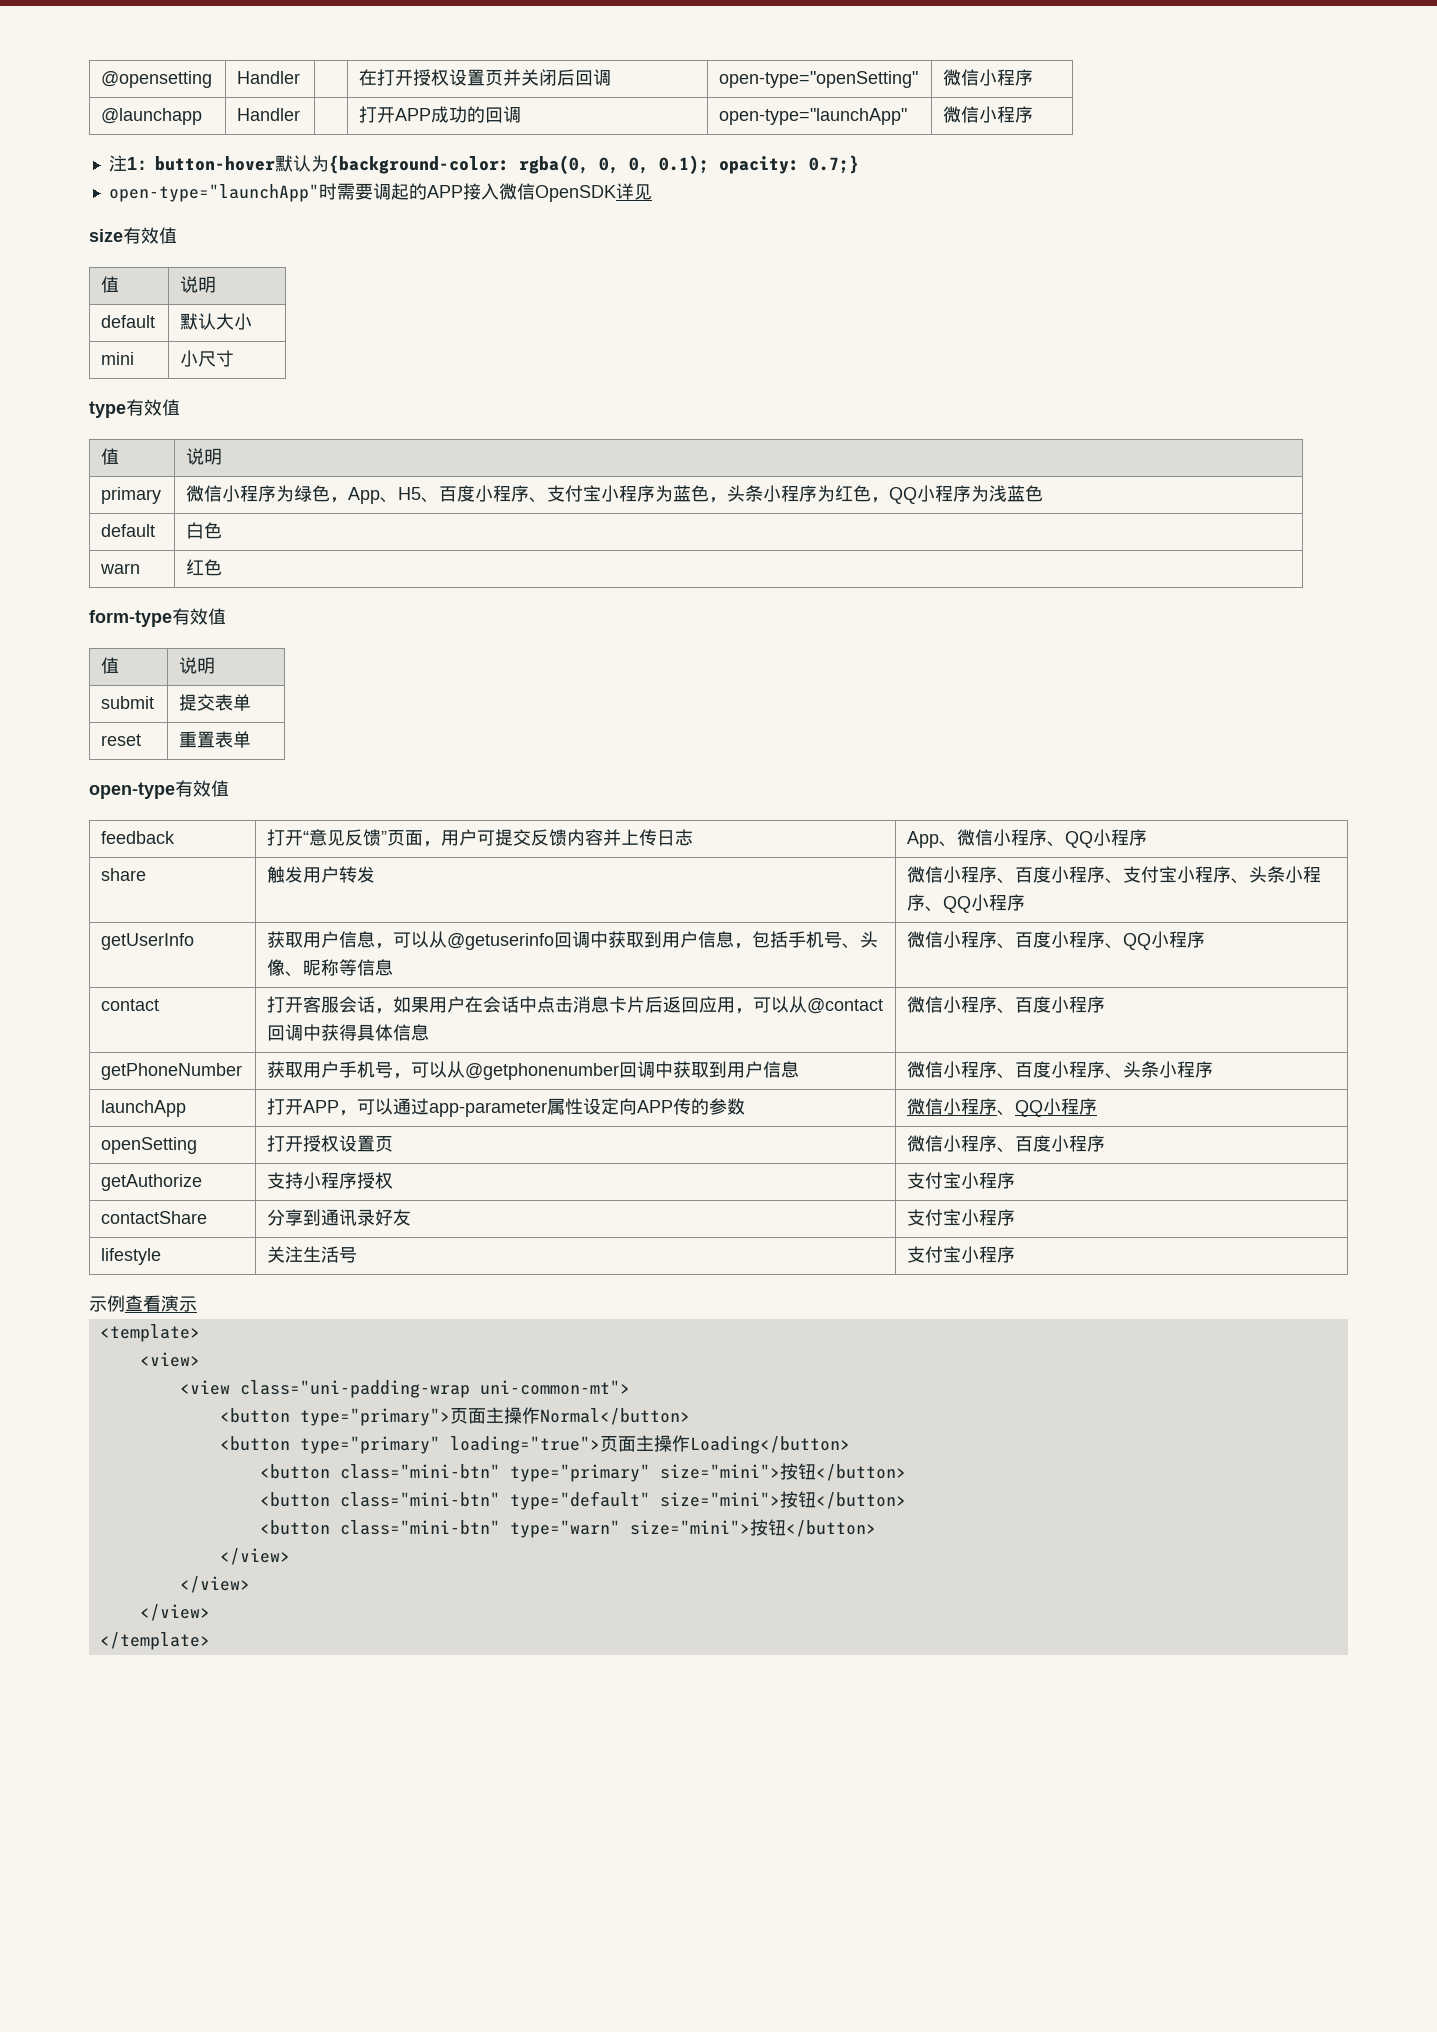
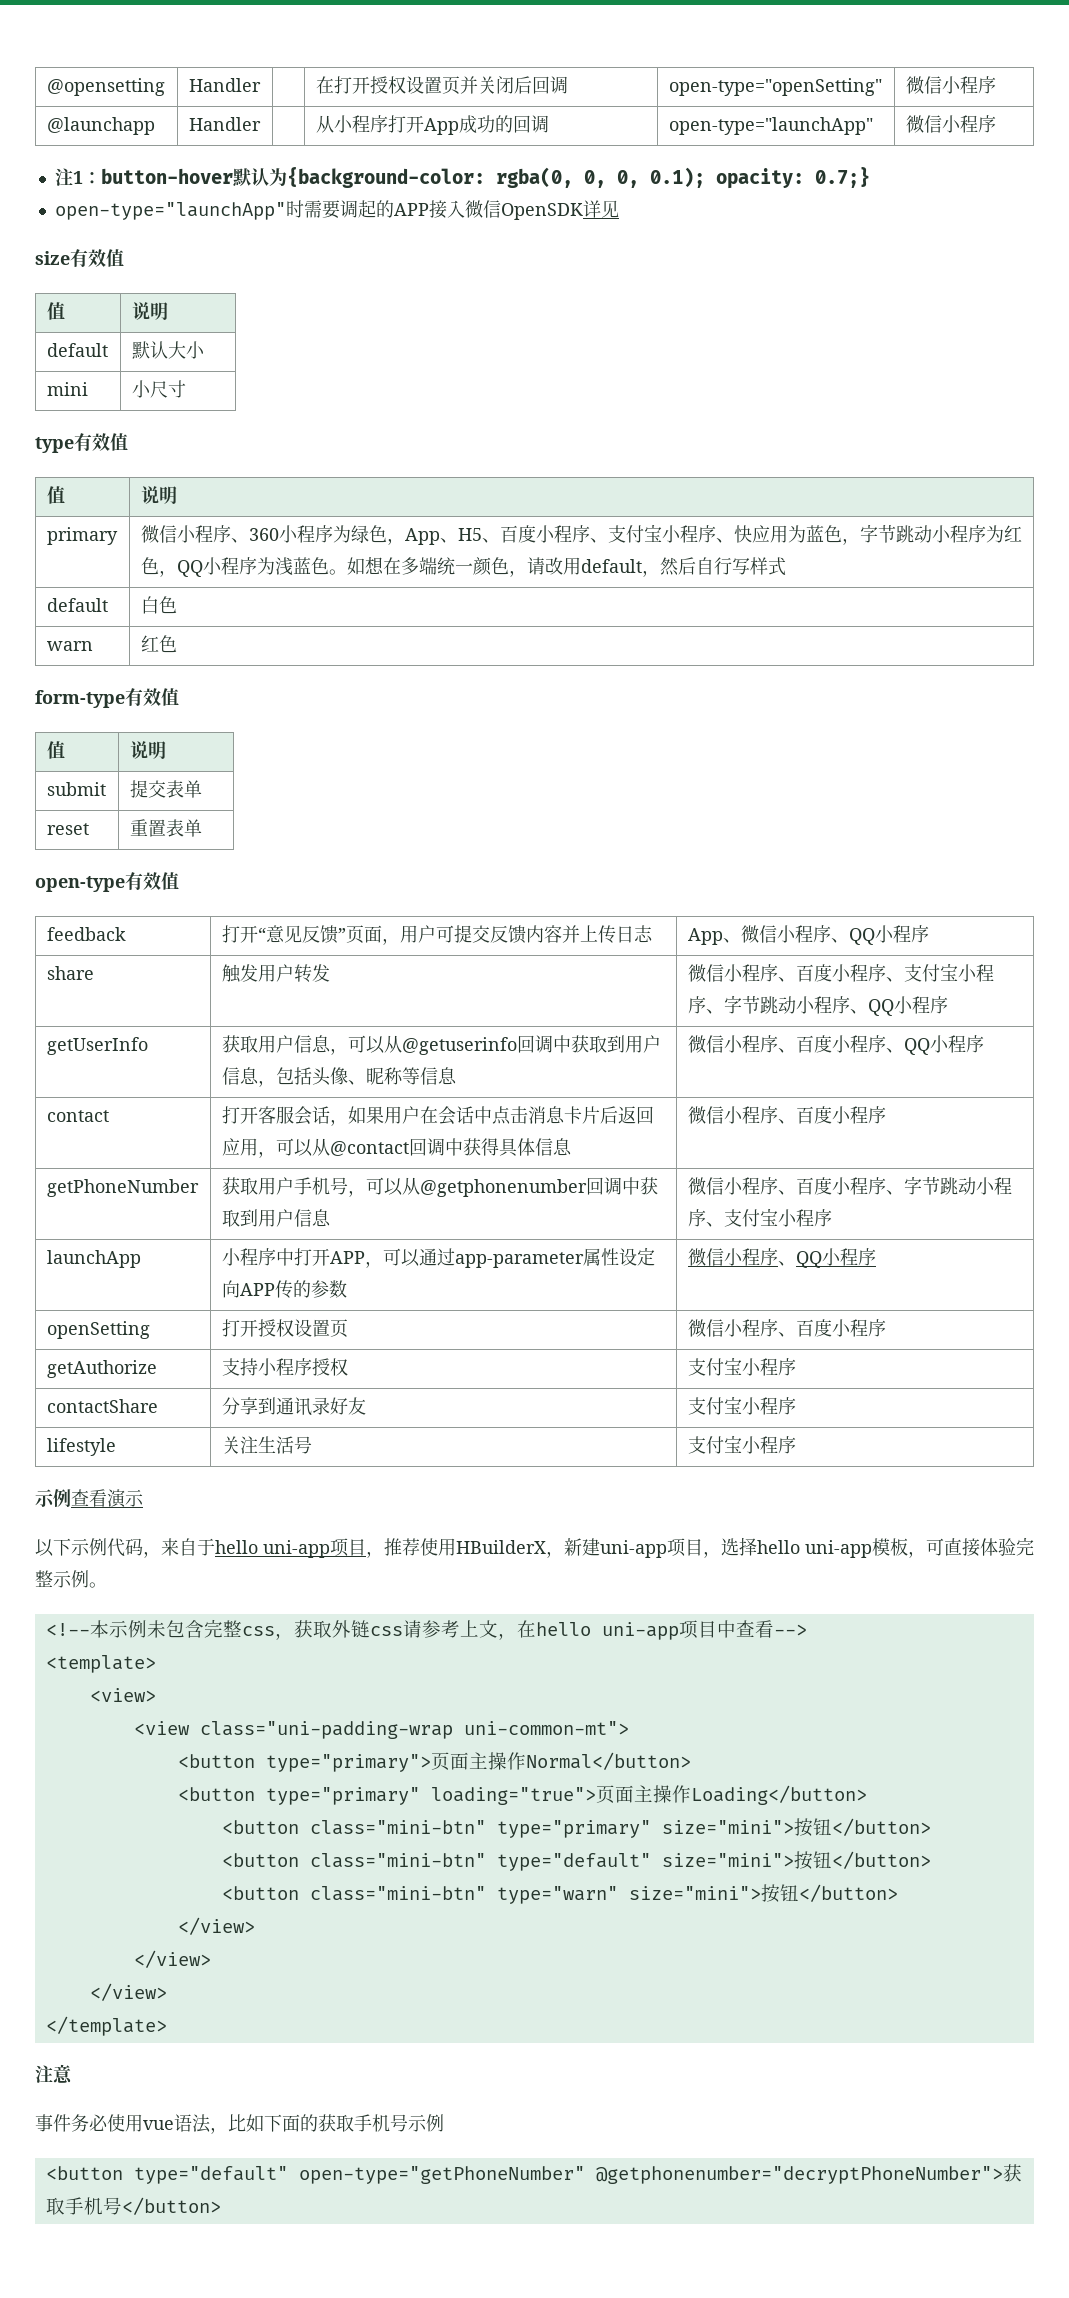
- @launchapp | Handler | | 打开APP成功的回调 | open-type="launchApp" | 微信小程序
+ @launchapp | Handler | | 从小程序打开App成功的回调 | open-type="launchApp" | 微信小程序
- 微信小程序为绿色，App、H5、百度小程序、支付宝小程序为蓝色，头条小程序为红色，QQ小程序为浅蓝色
+ 微信小程序、360小程序为绿色，App、H5、百度小程序、支付宝小程序、快应用为蓝色，字节跳动小程序为红色，QQ小程序为浅蓝色。如想在多端统一颜色，请改用default，然后自行写样式
- share | 触发用户转发 | 微信小程序、百度小程序、支付宝小程序、头条小程序、QQ小程序
+ share | 触发用户转发 | 微信小程序、百度小程序、支付宝小程序、字节跳动小程序、QQ小程序
- getUserInfo | 获取用户信息，可以从@getuserinfo回调中获取到用户信息，包括手机号、头像、昵称等信息 | 微信小程序、百度小程序、QQ小程序
+ getUserInfo | 获取用户信息，可以从@getuserinfo回调中获取到用户信息，包括头像、昵称等信息 | 微信小程序、百度小程序、QQ小程序
- getPhoneNumber | 获取用户手机号，可以从@getphonenumber回调中获取到用户信息 | 微信小程序、百度小程序、头条小程序
+ getPhoneNumber | 获取用户手机号，可以从@getphonenumber回调中获取到用户信息 | 微信小程序、百度小程序、字节跳动小程序、支付宝小程序
- launchApp | 打开APP，可以通过app-parameter属性设定向APP传的参数 | 微信小程序、QQ小程序
+ launchApp | 小程序中打开APP，可以通过app-parameter属性设定向APP传的参数 | 微信小程序、QQ小程序
+ 以下示例代码，来自于hello uni-app项目，推荐使用HBuilderX，新建uni-app项目，选择hello uni-app模板，可直接体验完整示例。
+ <!--本示例未包含完整css，获取外链css请参考上文，在hello uni-app项目中查看-->
+ 注意
+ 事件务必使用vue语法，比如下面的获取手机号示例
+ <button type="default" open-type="getPhoneNumber" @getphonenumber="decryptPhoneNumber">获取手机号</button>

